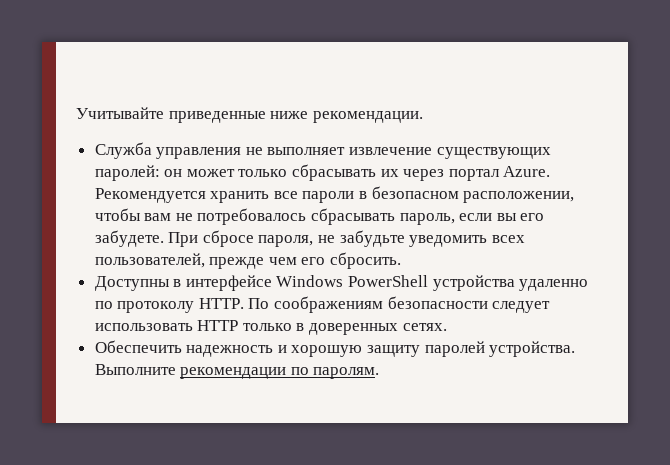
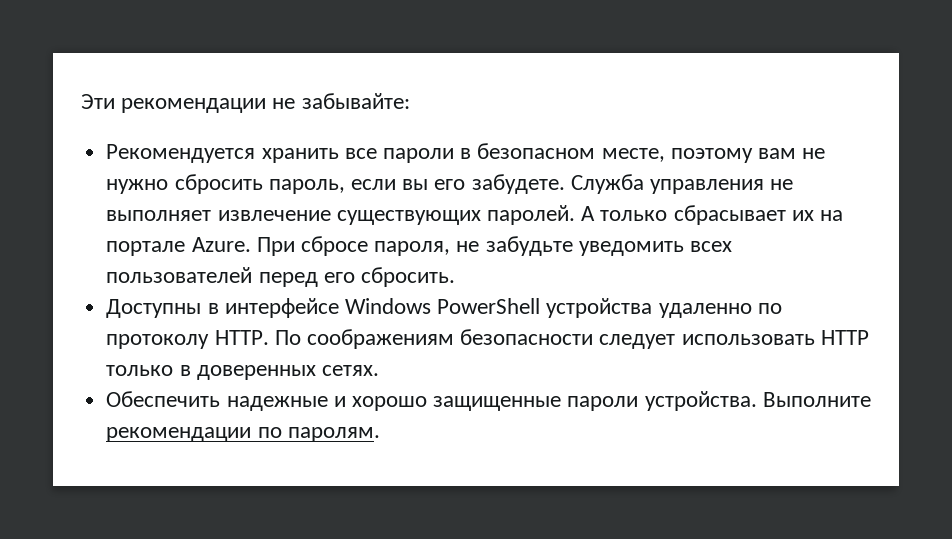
- Учитывайте приведенные ниже рекомендации.
- Служба управления не выполняет извлечение существующих паролей: он может только сбрасывать их через портал Azure. Рекомендуется хранить все пароли в безопасном расположении, чтобы вам не потребовалось сбрасывать пароль, если вы его забудете.
+ Эти рекомендации не забывайте:
+ Рекомендуется хранить все пароли в безопасном месте, поэтому вам не нужно сбросить пароль, если вы его забудете. Служба управления не выполняет извлечение существующих паролей. А только сбрасывает их на портале Azure.
- При сбросе пароля, не забудьте уведомить всех пользователей, прежде чем его сбросить.
+ При сбросе пароля, не забудьте уведомить всех пользователей перед его сбросить.
- Обеспечить надежность и хорошую защиту паролей устройства.
+ Обеспечить надежные и хорошо защищенные пароли устройства.

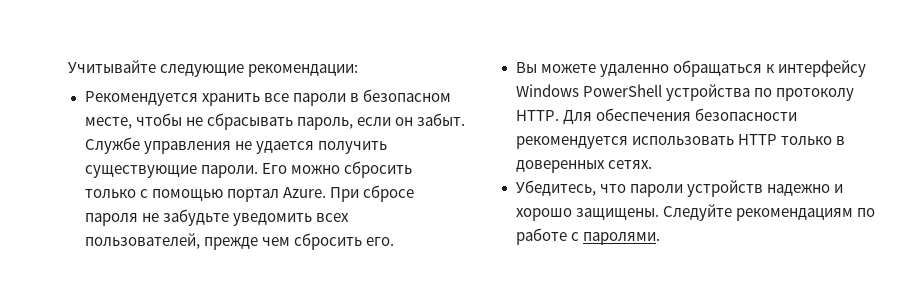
- Эти рекомендации не забывайте:
+ Учитывайте следующие рекомендации:
- Рекомендуется хранить все пароли в безопасном месте, поэтому вам не нужно сбросить пароль, если вы его забудете. Служба управления не выполняет извлечение существующих паролей. А только сбрасывает их на портале Azure.
+ Рекомендуется хранить все пароли в безопасном месте, чтобы не сбрасывать пароль, если он забыт. Службе управления не удается получить существующие пароли. Его можно сбросить только с помощью портал Azure.
- При сбросе пароля, не забудьте уведомить всех пользователей перед его сбросить.
- Доступны в интерфейсе Windows PowerShell устройства удаленно по протоколу HTTP.
+ При сбросе пароля не забудьте уведомить всех пользователей, прежде чем сбросить его.
+ Вы можете удаленно обращаться к интерфейсу Windows PowerShell устройства по протоколу HTTP.
- По соображениям безопасности следует использовать HTTP только в доверенных сетях.
+ Для обеспечения безопасности рекомендуется использовать HTTP только в доверенных сетях.
- Обеспечить надежные и хорошо защищенные пароли устройства. Выполните рекомендации по паролям.
+ Убедитесь, что пароли устройств надежно и хорошо защищены. Следуйте рекомендациям по работе с паролями.

